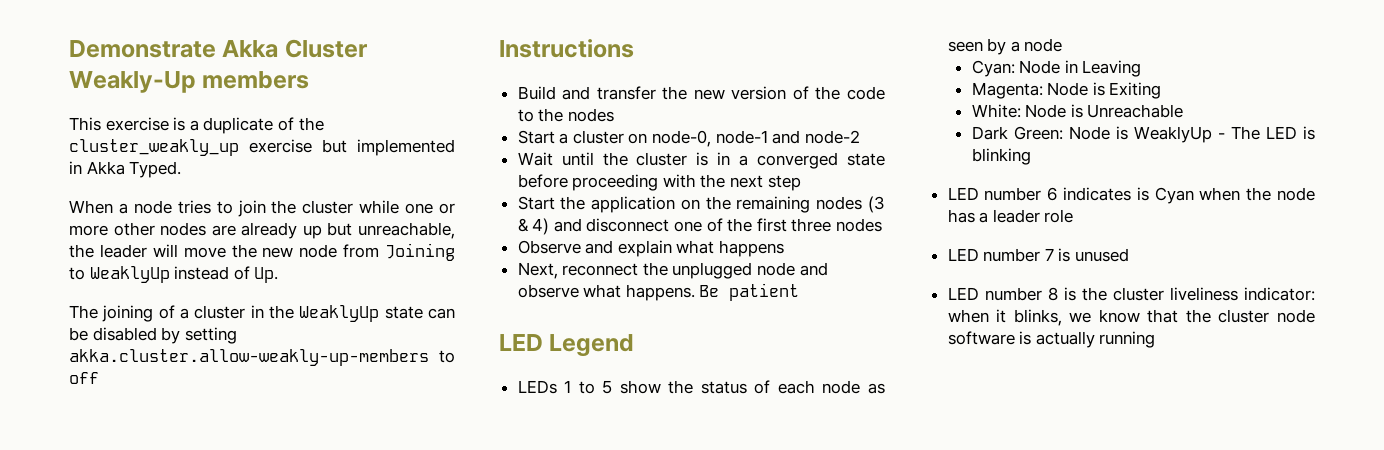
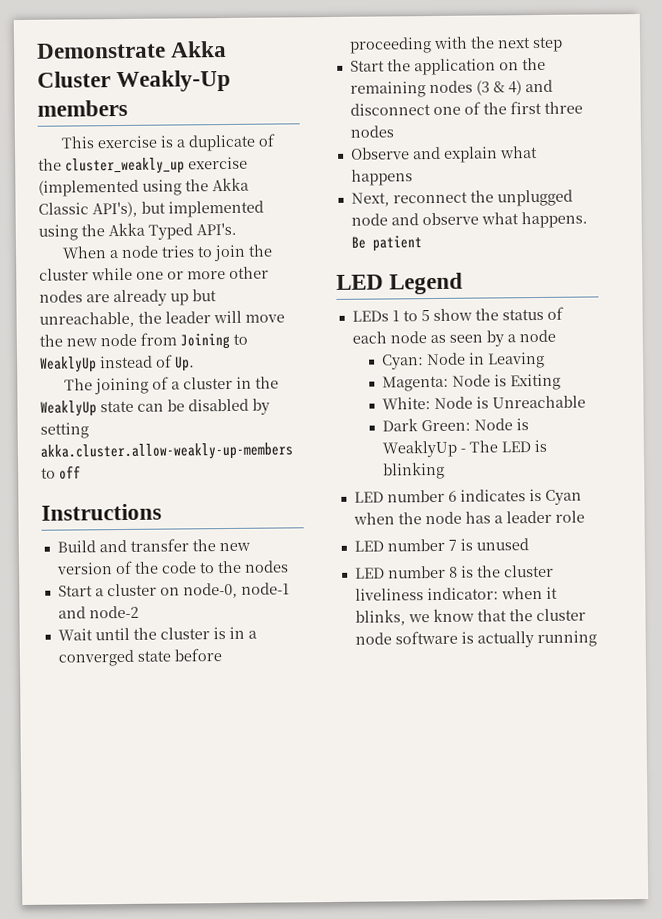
- This exercise is a duplicate of the cluster_weakly_up exercise but implemented in Akka Typed.
+ This exercise is a duplicate of the cluster_weakly_up exercise (implemented using the Akka Classic API's), but implemented using the Akka Typed API's.

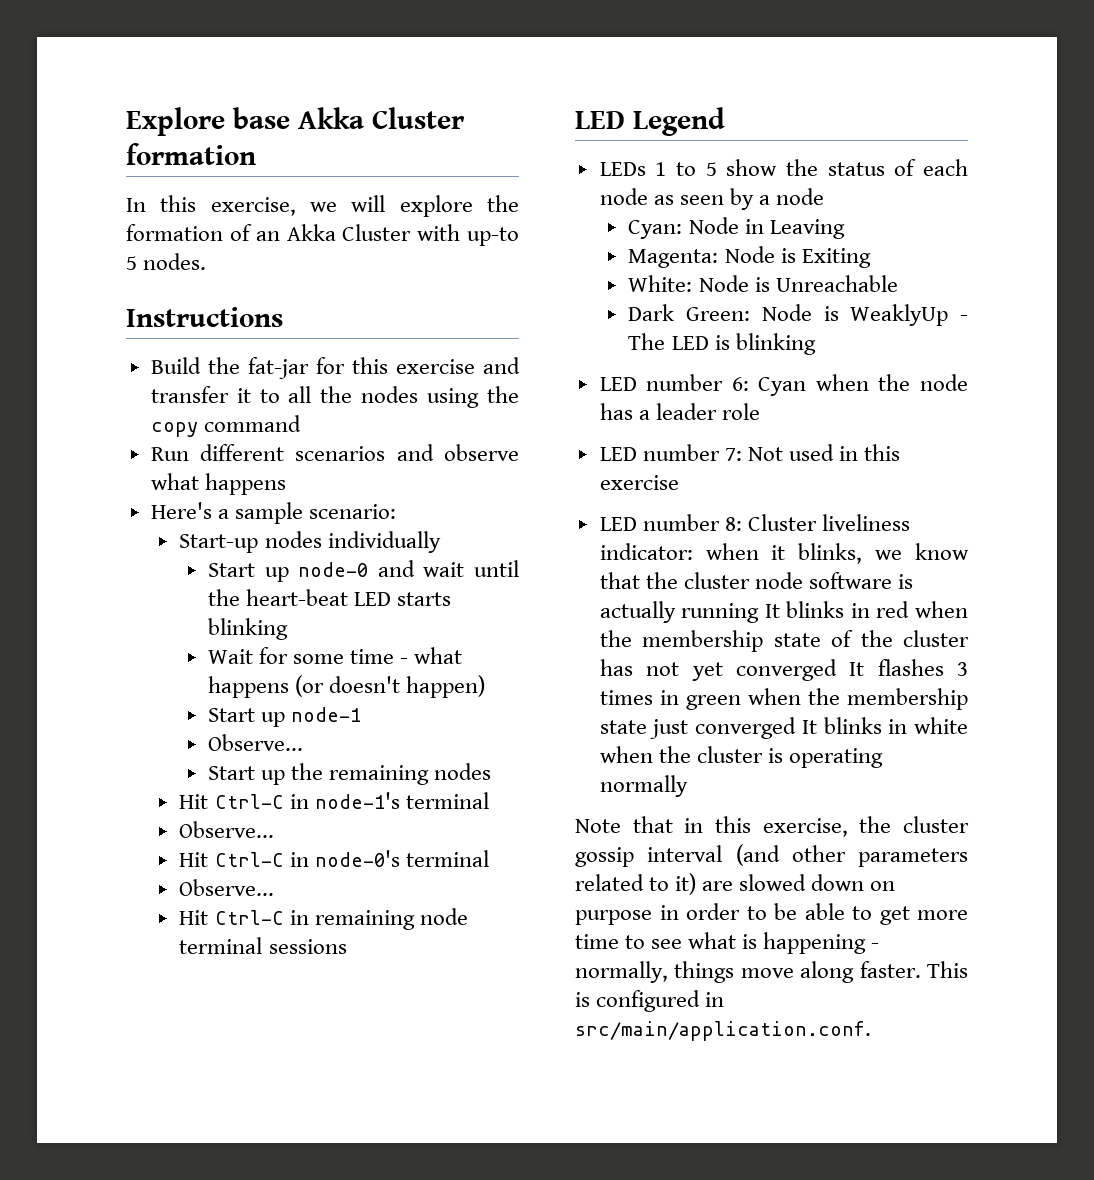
- Demonstrate Akka Cluster Weakly-Up members
- This exercise is a duplicate of the cluster_weakly_up exercise (implemented using the Akka Classic API's), but implemented using the Akka Typed API's.
- When a node tries to join the cluster while one or more other nodes are already up but unreachable, the leader will move the new node from Joining to WeaklyUp instead of Up.
- The joining of a cluster in the WeaklyUp state can be disabled by setting akka.cluster.allow-weakly-up-members to off
+ Explore base Akka Cluster formation
+ In this exercise, we will explore the formation of an Akka Cluster with up-to 5 nodes.
  Instructions
- Build and transfer the new version of the code to the nodes
- Start a cluster on node-0, node-1 and node-2
- Wait until the cluster is in a converged state before proceeding with the next step
- Start the application on the remaining nodes (3 & 4) and disconnect one of the first three nodes
- Observe and explain what happens
- Next, reconnect the unplugged node and observe what happens. Be patient
+ Build the fat-jar for this exercise and transfer it to all the nodes using the copy command
+ Run different scenarios and observe what happens
+ Here's a sample scenario:
+ Start-up nodes individually
+ Start up node-0 and wait until the heart-beat LED starts blinking
+ Wait for some time - what happens (or doesn't happen)
+ Start up node-1
+ Observe...
+ Start up the remaining nodes
+ Hit Ctrl-C in node-1's terminal
+ Observe...
+ Hit Ctrl-C in node-0's terminal
+ Observe...
+ Hit Ctrl-C in remaining node terminal sessions
- LED number 6 indicates is Cyan when the node has a leader role
+ LED number 6: Cyan when the node has a leader role
- LED number 7 is unused
- LED number 8 is the cluster liveliness indicator: when it blinks, we know that the cluster node software is actually running
+ LED number 7: Not used in this exercise
+ LED number 8: Cluster liveliness indicator: when it blinks, we know that the cluster node software is actually running It blinks in red when the membership state of the cluster has not yet converged It flashes 3 times in green when the membership state just converged It blinks in white when the cluster is operating normally
+ Note that in this exercise, the cluster gossip interval (and other parameters related to it) are slowed down on purpose in order to be able to get more time to see what is happening - normally, things move along faster. This is configured in src/main/application.conf.

